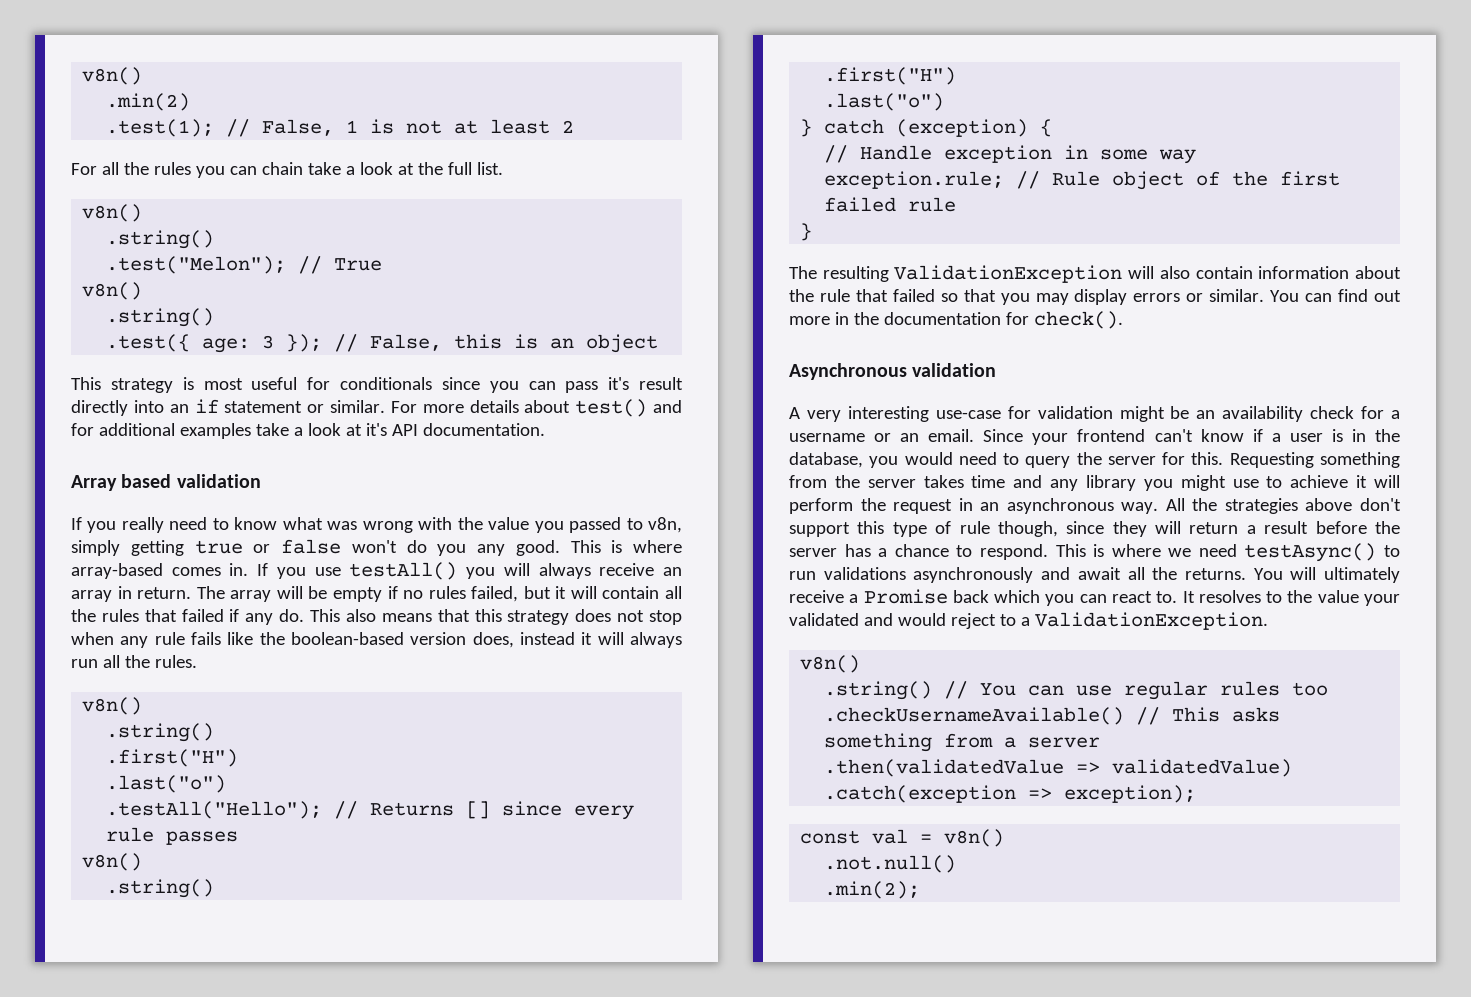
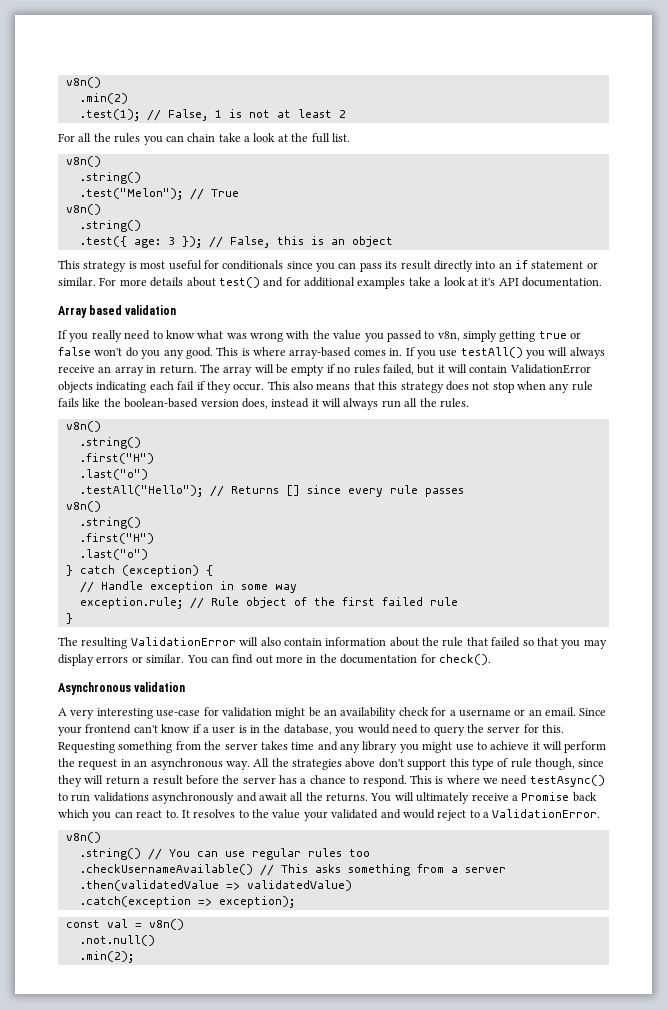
- This strategy is most useful for conditionals since you can pass it's result directly into an if statement or similar.
+ This strategy is most useful for conditionals since you can pass its result directly into an if statement or similar.
- The array will be empty if no rules failed, but it will contain all the rules that failed if any do.
+ The array will be empty if no rules failed, but it will contain ValidationError objects indicating each fail if they occur.
- The resulting ValidationException will also contain information about the rule that failed so that you may display errors or similar.
+ The resulting ValidationError will also contain information about the rule that failed so that you may display errors or similar.
- It resolves to the value your validated and would reject to a ValidationException.
+ It resolves to the value your validated and would reject to a ValidationError.

